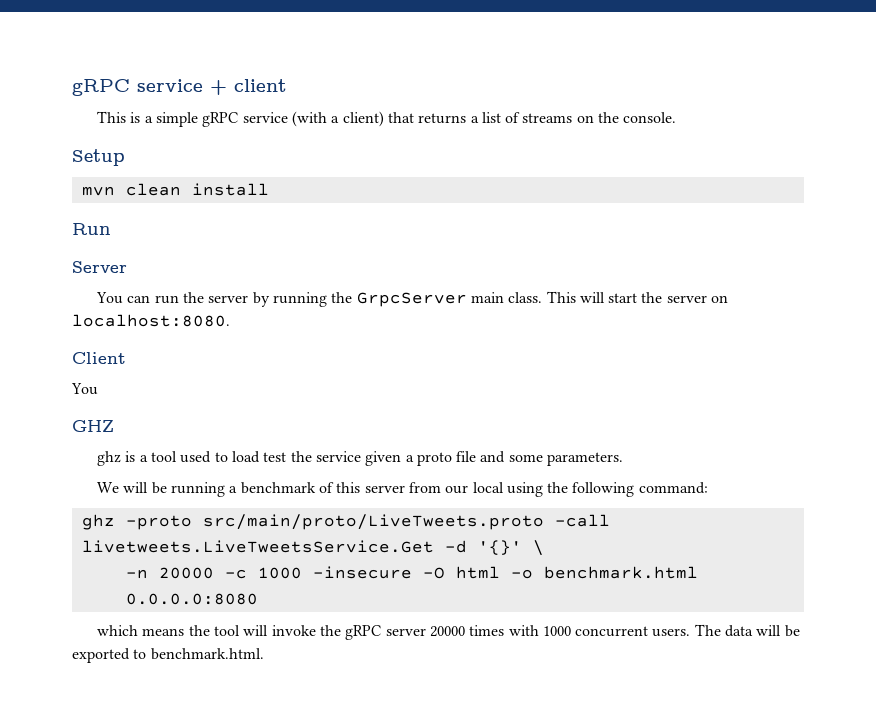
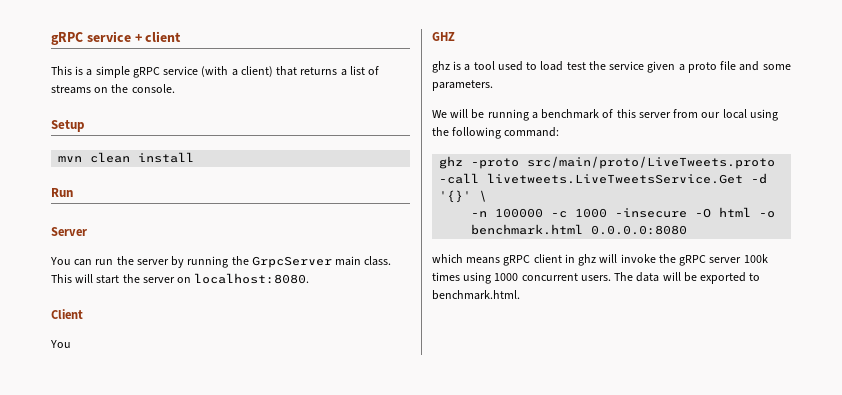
- -n 20000 -c 1000 -insecure -O html -o benchmark.html 0.0.0.0:8080
+ -n 100000 -c 1000 -insecure -O html -o benchmark.html 0.0.0.0:8080
- which means the tool will invoke the gRPC server 20000 times with 1000 concurrent users.
+ which means gRPC client in ghz will invoke the gRPC server 100k times using 1000 concurrent users.

